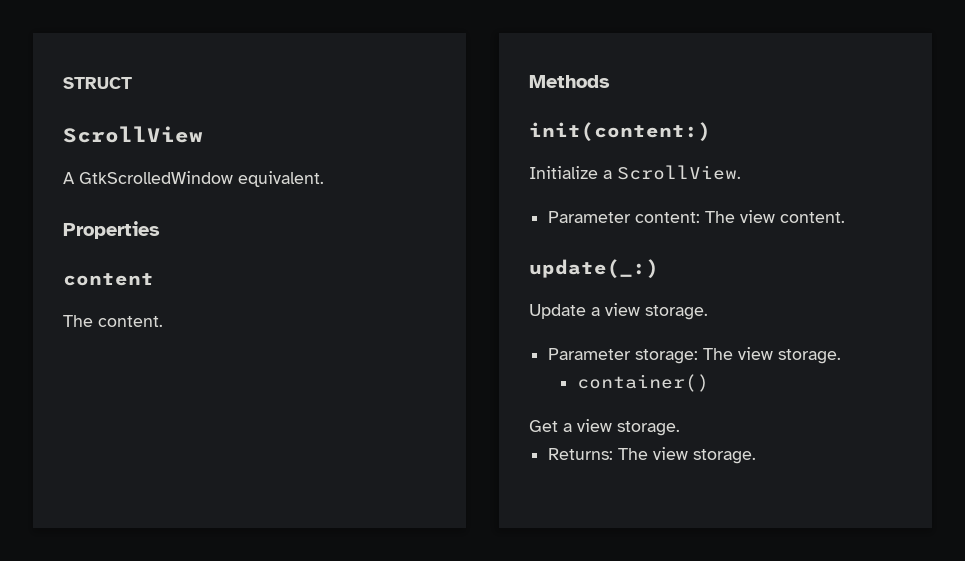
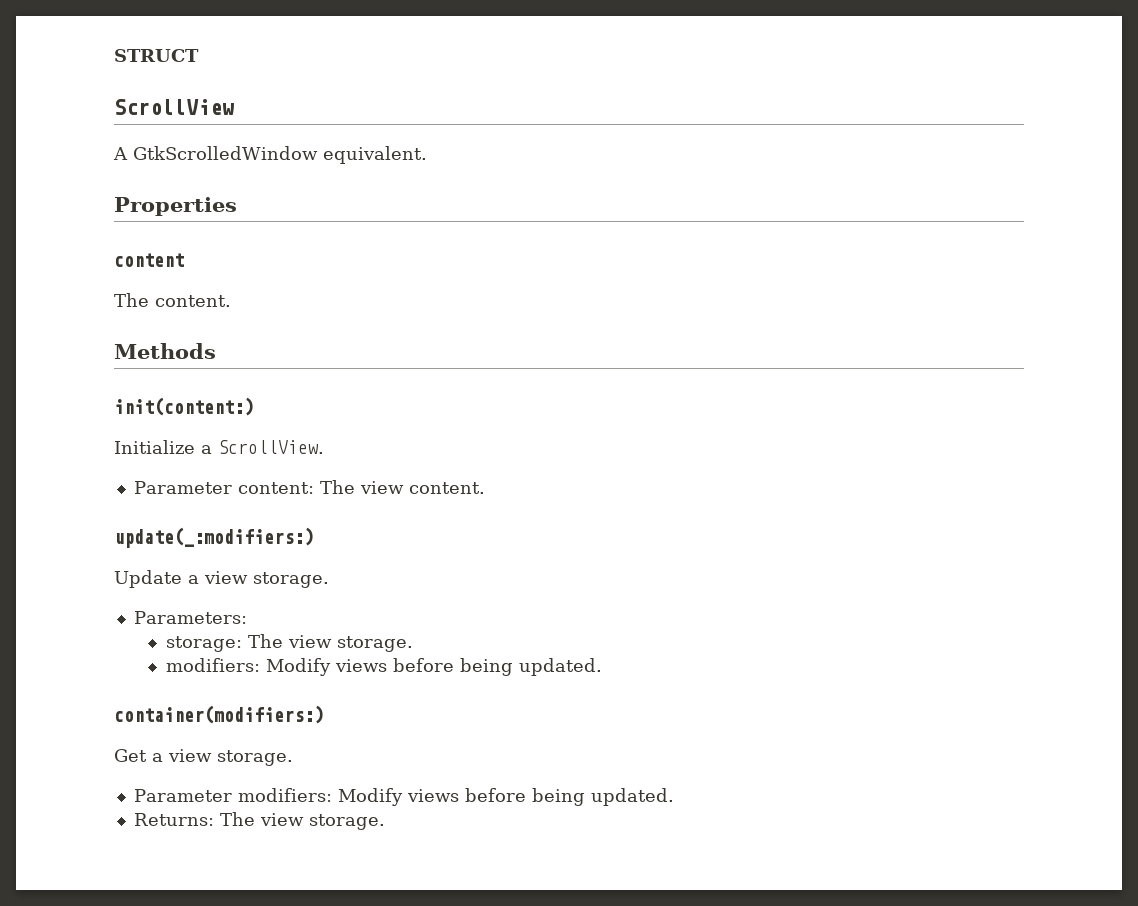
- update(_:)
+ update(_:modifiers:)
- Parameter storage: The view storage.
- container()
+ Parameters:
+ storage: The view storage.
+ modifiers: Modify views before being updated.
+ container(modifiers:)
  Get a view storage.
+ Parameter modifiers: Modify views before being updated.

